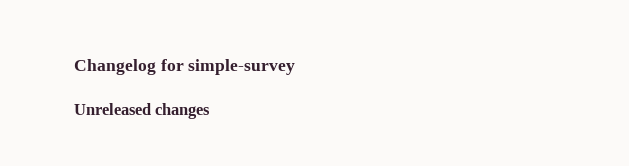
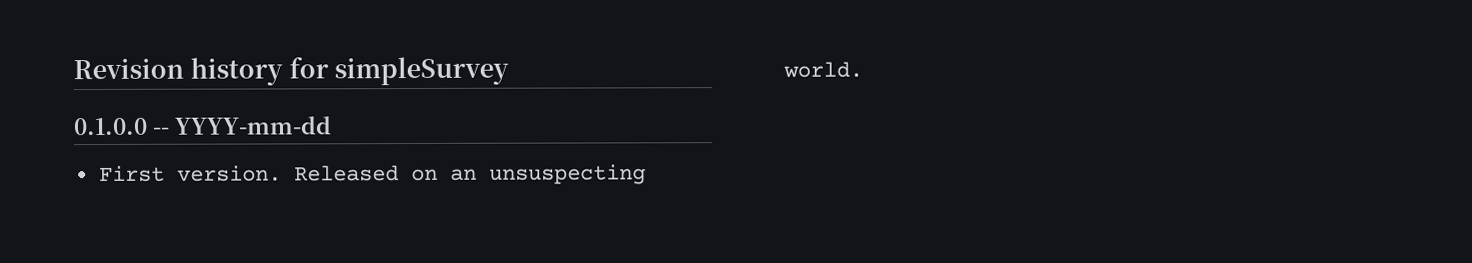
- Changelog for simple-survey
- Unreleased changes
+ Revision history for simpleSurvey
+ 0.1.0.0 -- YYYY-mm-dd
+ First version. Released on an unsuspecting world.

